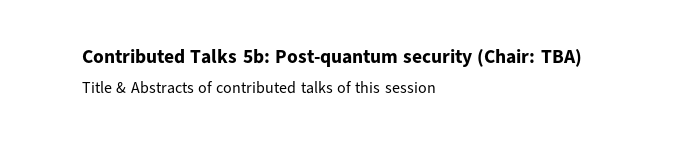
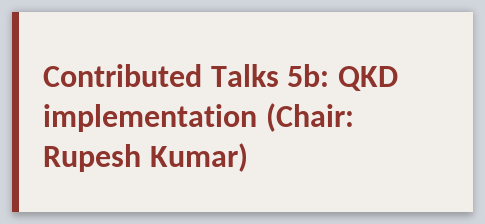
- Contributed Talks 5b: Post-quantum security (Chair: TBA)
- Title & Abstracts of contributed talks of this session
+ Contributed Talks 5b: QKD implementation (Chair: Rupesh Kumar)

